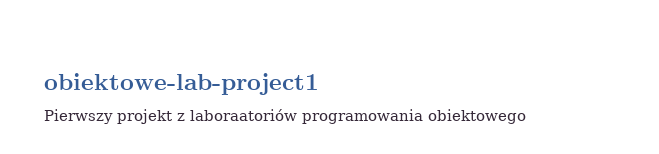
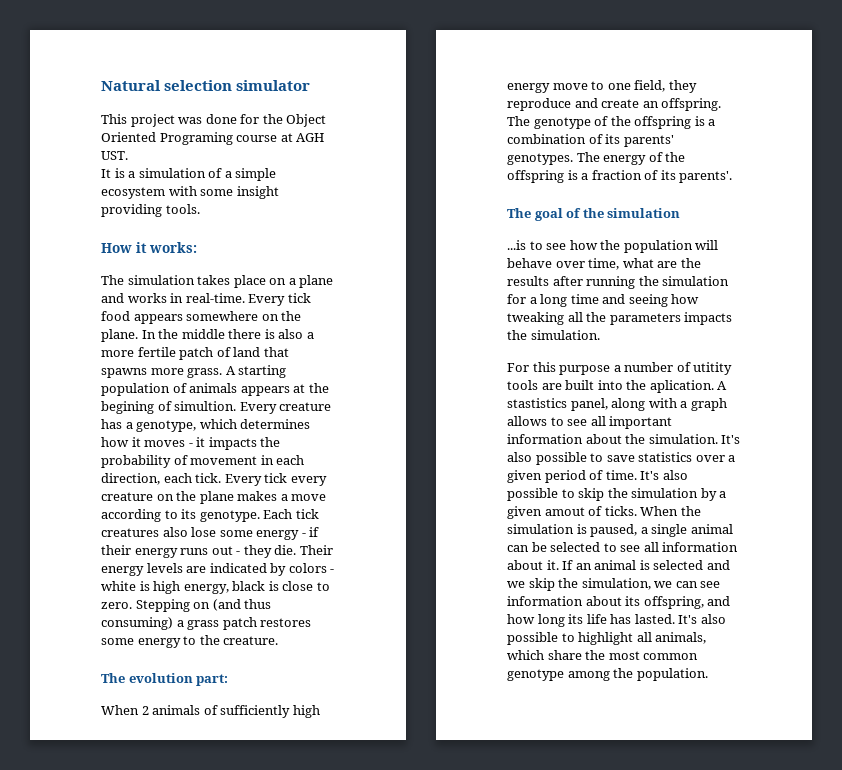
- obiektowe-lab-project1
- Pierwszy projekt z laboraatoriów programowania obiektowego
+ Natural selection simulator
+ This project was done for the Object Oriented Programing course at AGH UST.
+ It is a simulation of a simple ecosystem with some insight providing tools.
+ How it works:
+ The simulation takes place on a plane and works in real-time. Every tick food appears somewhere on the plane. In the middle there is also a more fertile patch of land that spawns more grass. A starting population of animals appears at the begining of simultion. Every creature has a genotype, which determines how it moves - it impacts the probability of movement in each direction, each tick. Every tick every creature on the plane makes a move according to its genotype. Each tick creatures also lose some energy - if their energy runs out - they die. Their energy levels are indicated by colors - white is high energy, black is close to zero. Stepping on (and thus consuming) a grass patch restores some energy to the creature.
+ The evolution part:
+ When 2 animals of sufficiently high energy move to one field, they reproduce and create an offspring. The genotype of the offspring is a combination of its parents' genotypes. The energy of the offspring is a fraction of its parents'.
+ The goal of the simulation
+ ...is to see how the population will behave over time, what are the results after running the simulation for a long time and seeing how tweaking all the parameters impacts the simulation.
+ For this purpose a number of utitity tools are built into the aplication. A stastistics panel, along with a graph allows to see all important information about the simulation. It's also possible to save statistics over a given period of time. It's also possible to skip the simulation by a given amout of ticks. When the simulation is paused, a single animal can be selected to see all information about it. If an animal is selected and we skip the simulation, we can see information about its offspring, and how long its life has lasted. It's also possible to highlight all animals, which share the most common genotype among the population.

